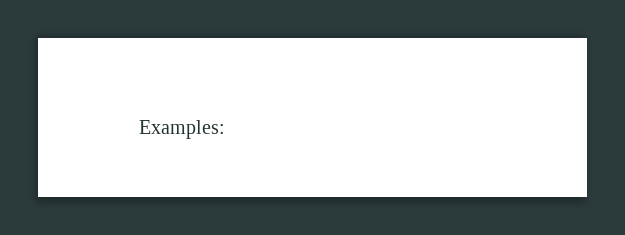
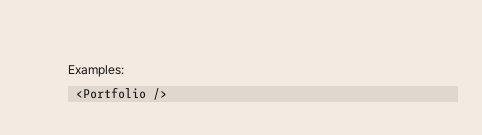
+ <Portfolio />

